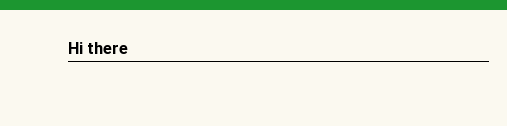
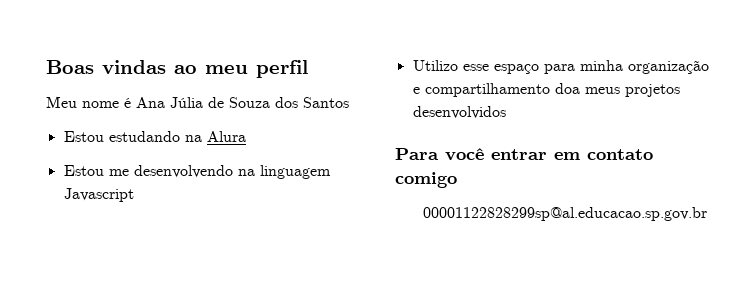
- Hi there
+ Boas vindas ao meu perfil
+ Meu nome é Ana Júlia de Souza dos Santos
+ Estou estudando na Alura
+ Estou me desenvolvendo na linguagem Javascript
+ Utilizo esse espaço para minha organização e compartilhamento doa meus projetos desenvolvidos
+ Para você entrar em contato comigo
+ 00001122828299sp@al.educacao.sp.gov.br

